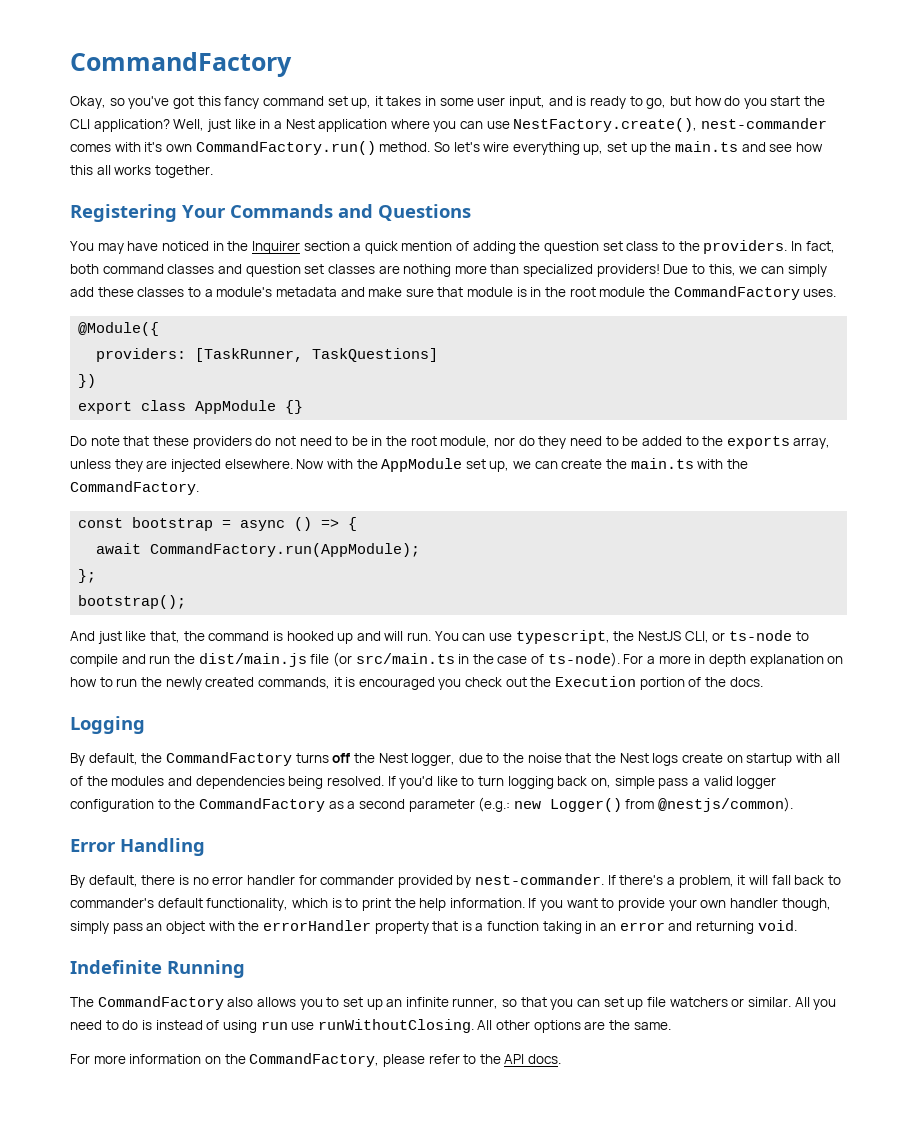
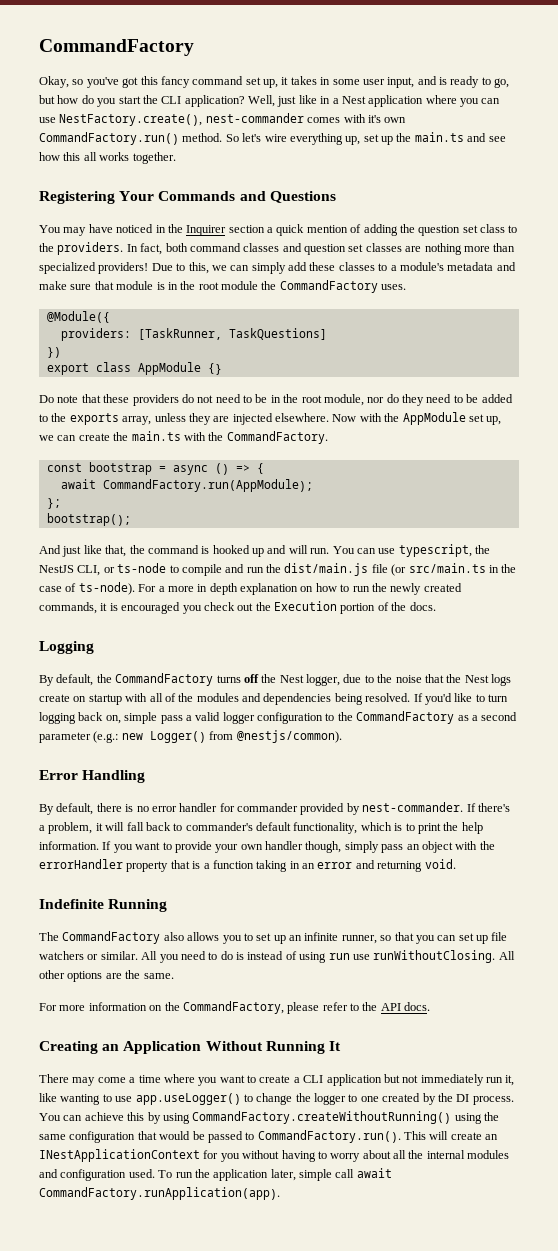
+ Creating an Application Without Running It
+ There may come a time where you want to create a CLI application but not immediately run it, like wanting to use app.useLogger() to change the logger to one created by the DI process. You can achieve this by using CommandFactory.createWithoutRunning() using the same configuration that would be passed to CommandFactory.run(). This will create an INestApplicationContext for you without having to worry about all the internal modules and configuration used. To run the application later, simple call await CommandFactory.runApplication(app).

